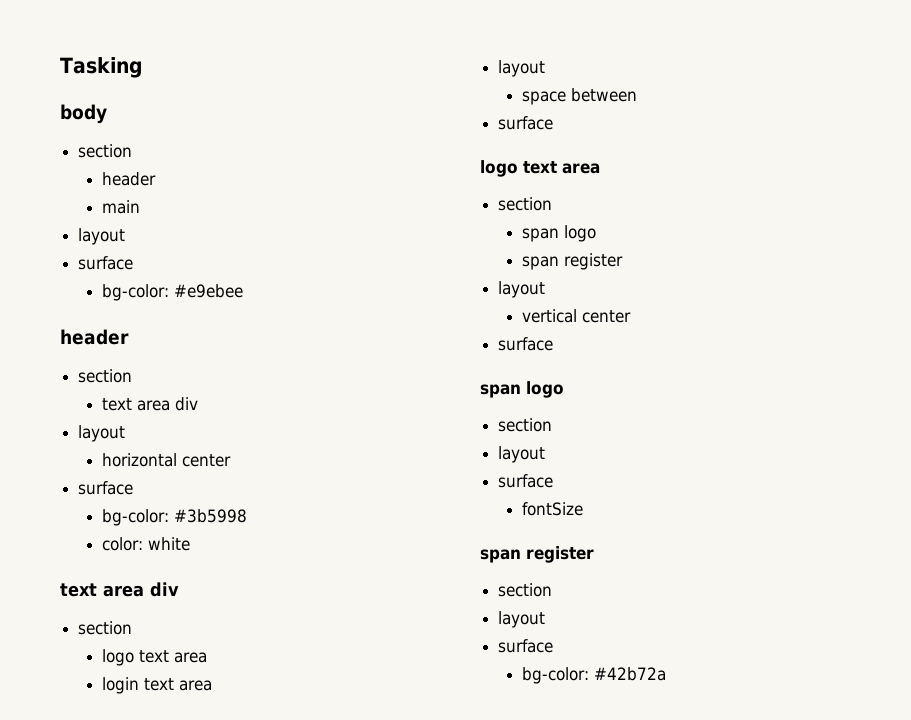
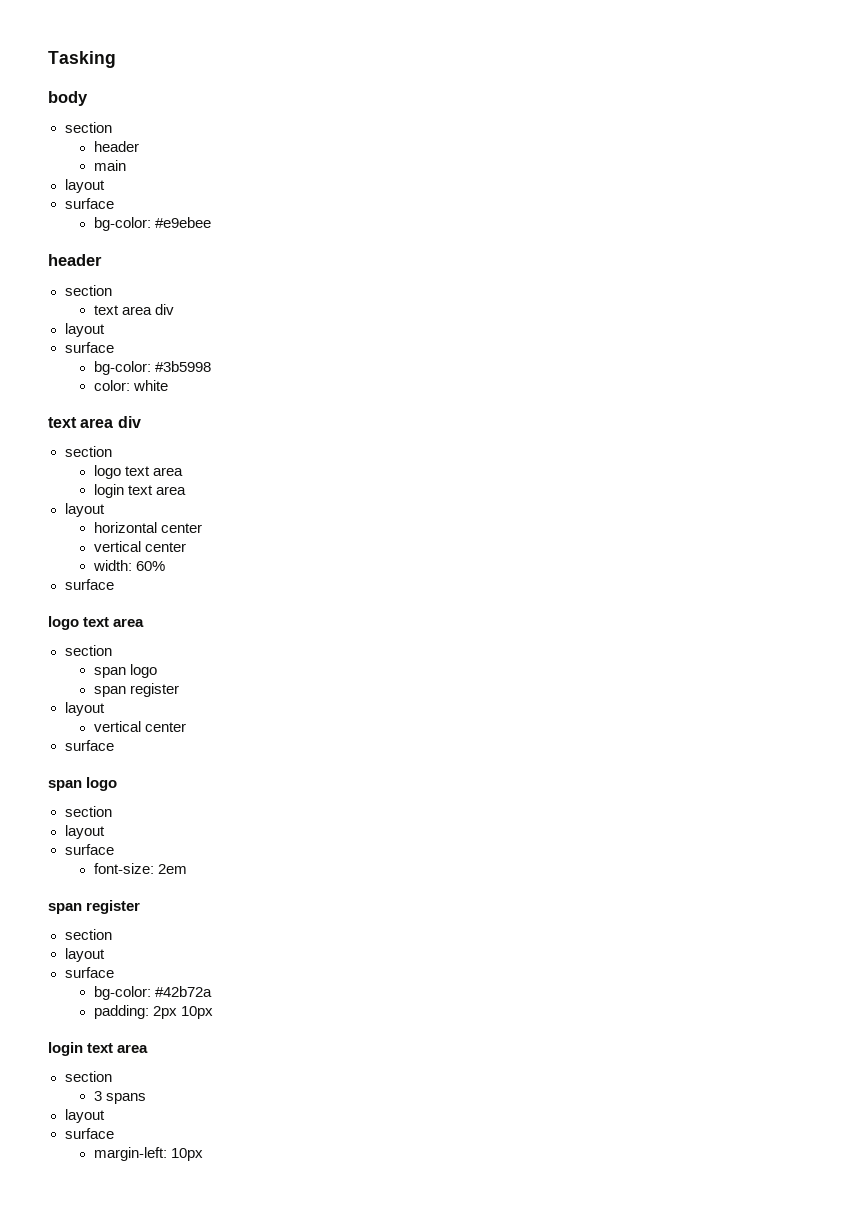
- horizontal center
- space between
+ horizontal center
+ vertical center
+ width: 60%
- fontSize
+ font-size: 2em
+ padding: 2px 10px
+ login text area
+ section
+ 3 spans
+ layout
+ surface
+ margin-left: 10px

